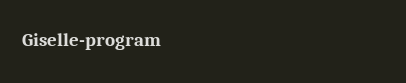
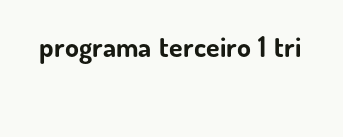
- Giselle-program
+ programa terceiro 1 tri

